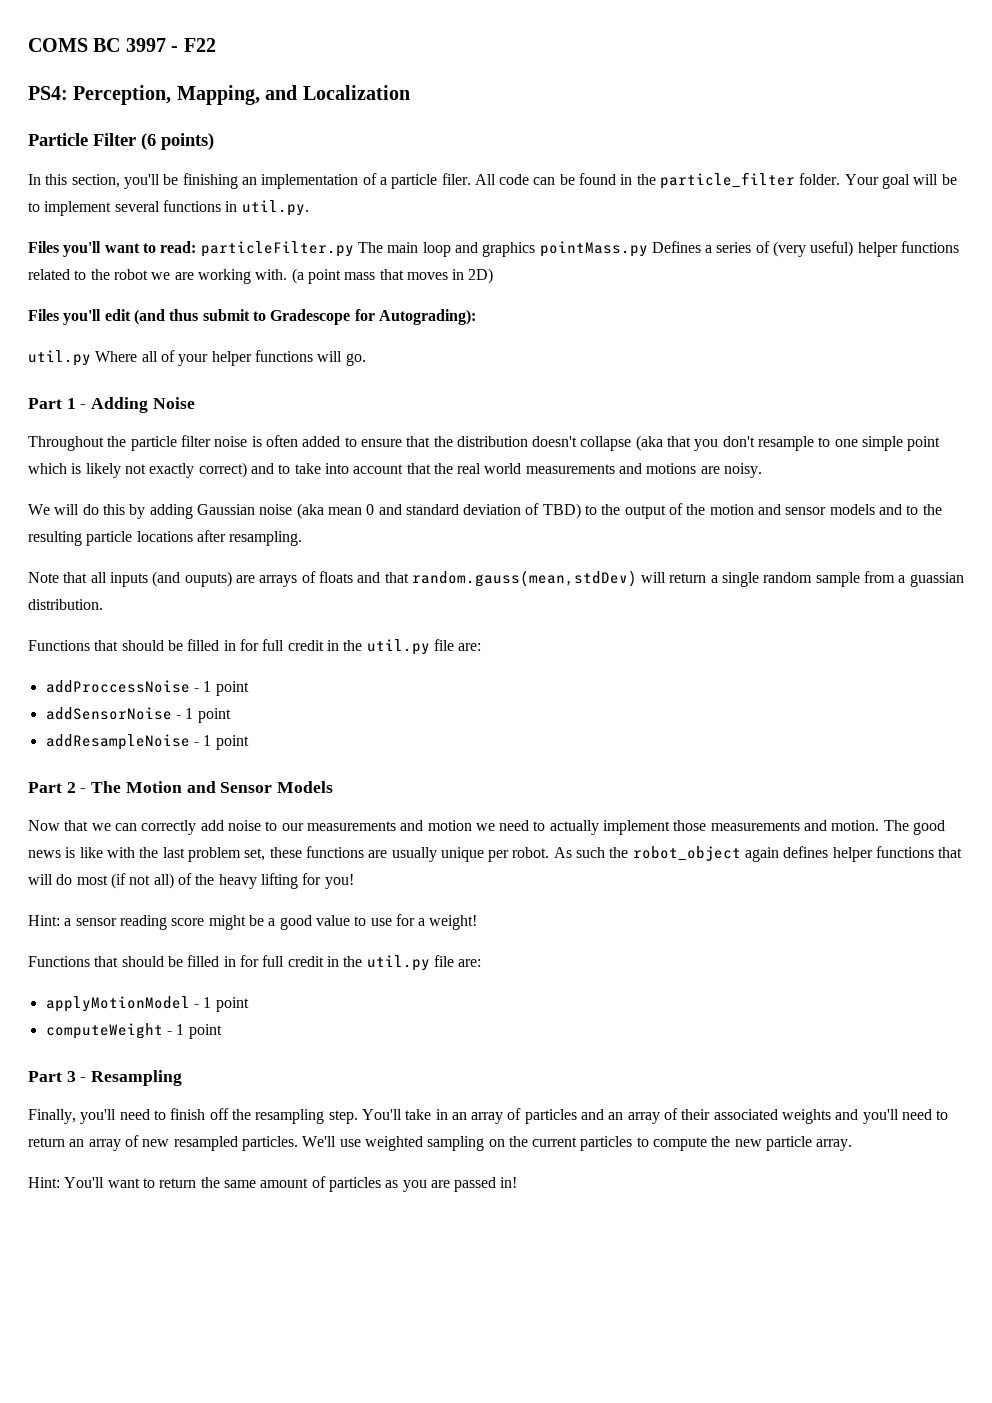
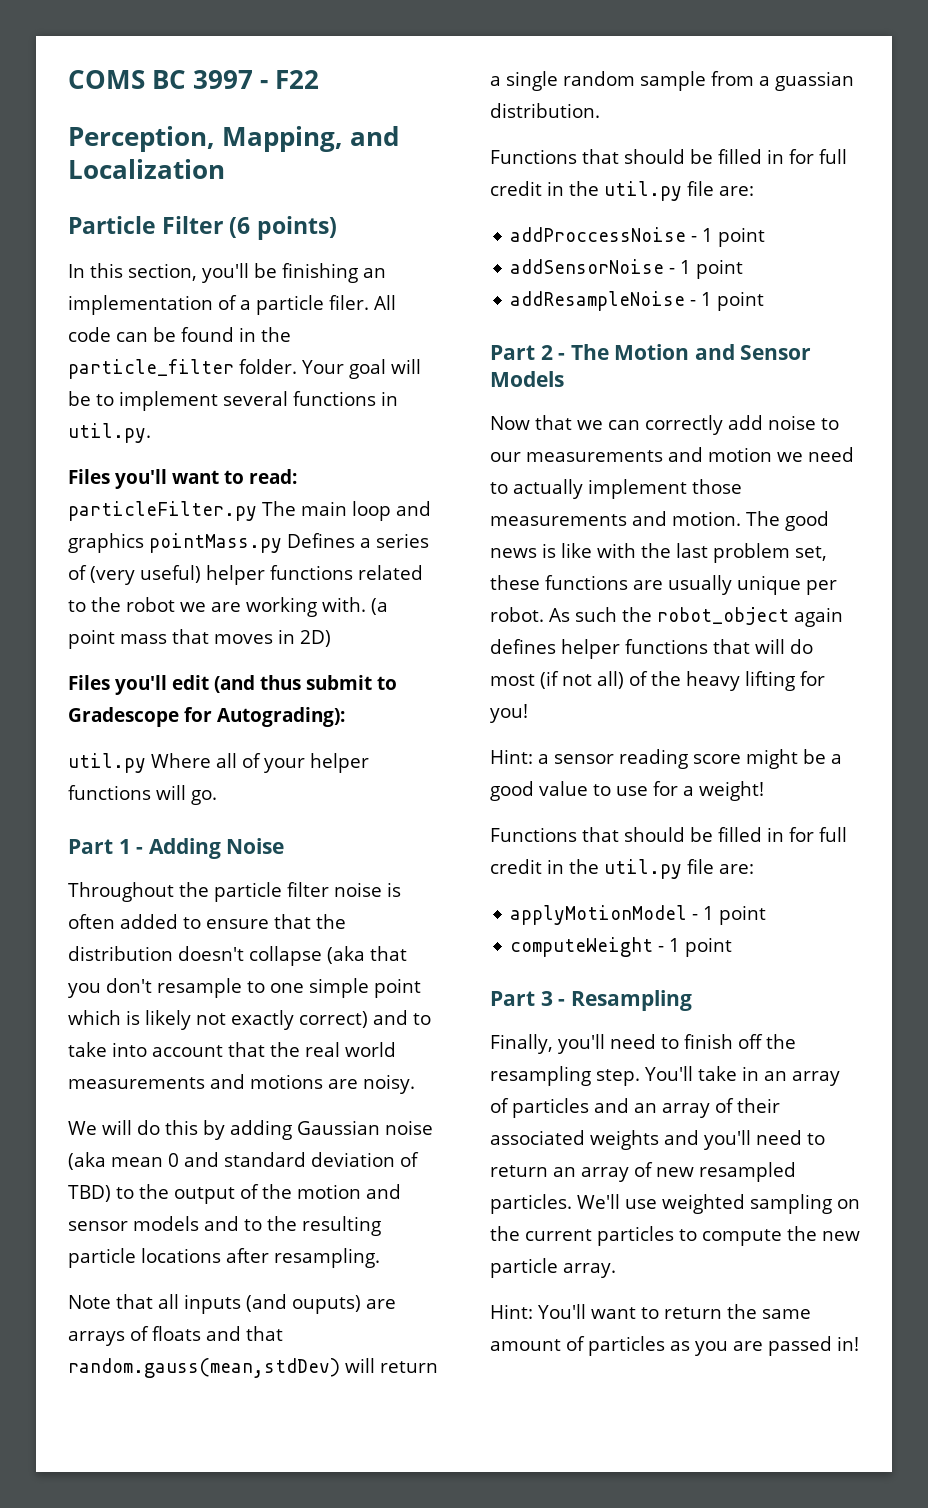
- PS4: Perception, Mapping, and Localization
+ Perception, Mapping, and Localization

